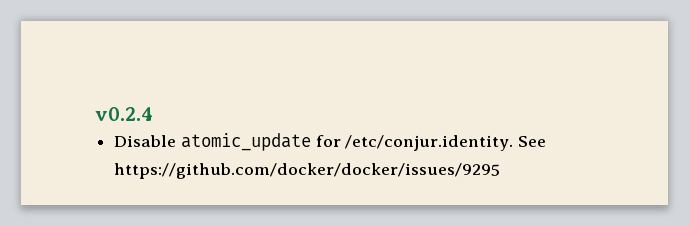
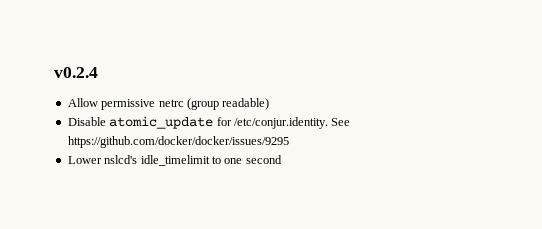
+ Allow permissive netrc (group readable)
+ Lower nslcd's idle_timelimit to one second

